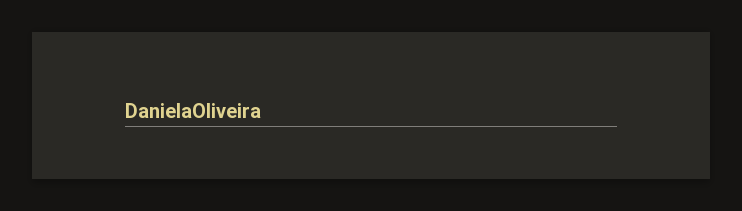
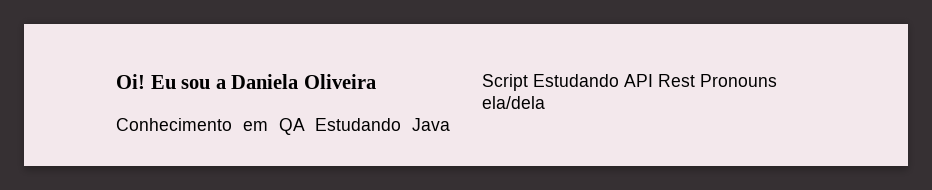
- DanielaOliveira
+ Oi! Eu sou a Daniela Oliveira
+ Conhecimento em QA Estudando Java Script Estudando API Rest Pronouns ela/dela

